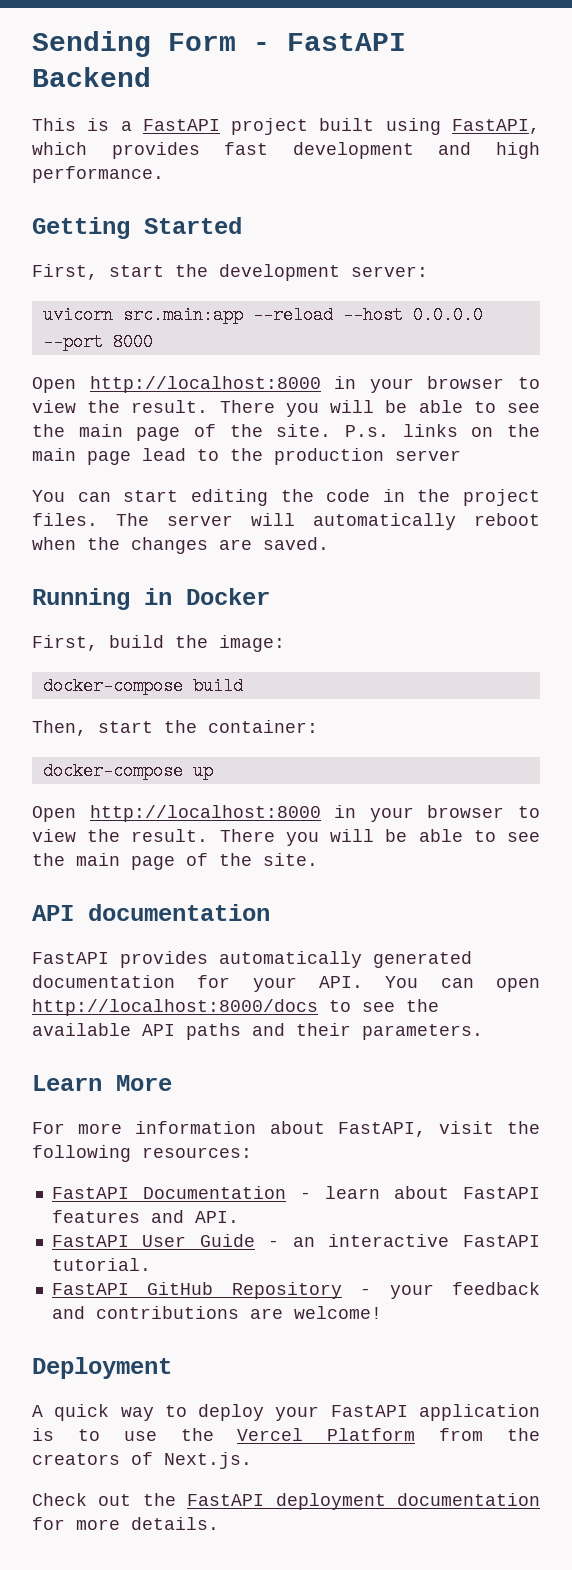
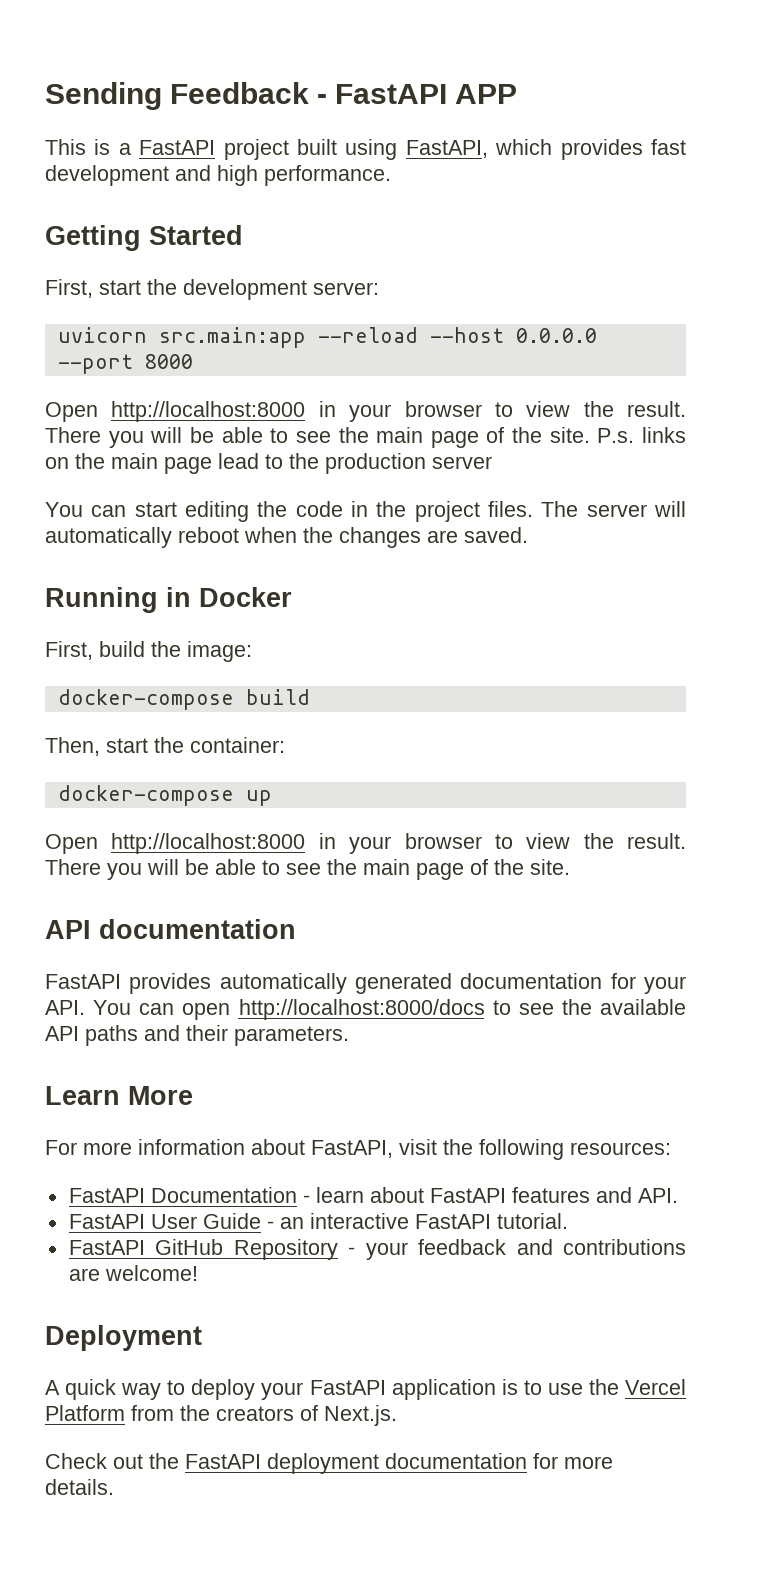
- Sending Form - FastAPI Backend
+ Sending Feedback - FastAPI APP

